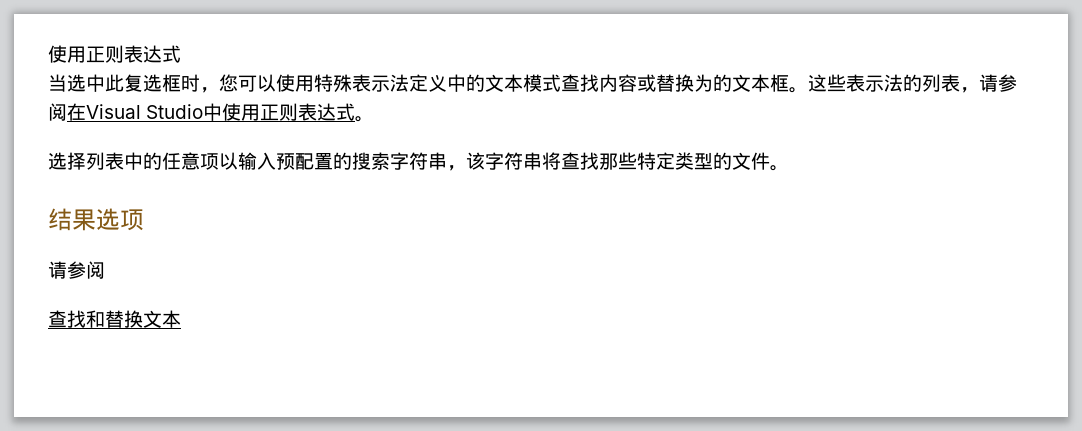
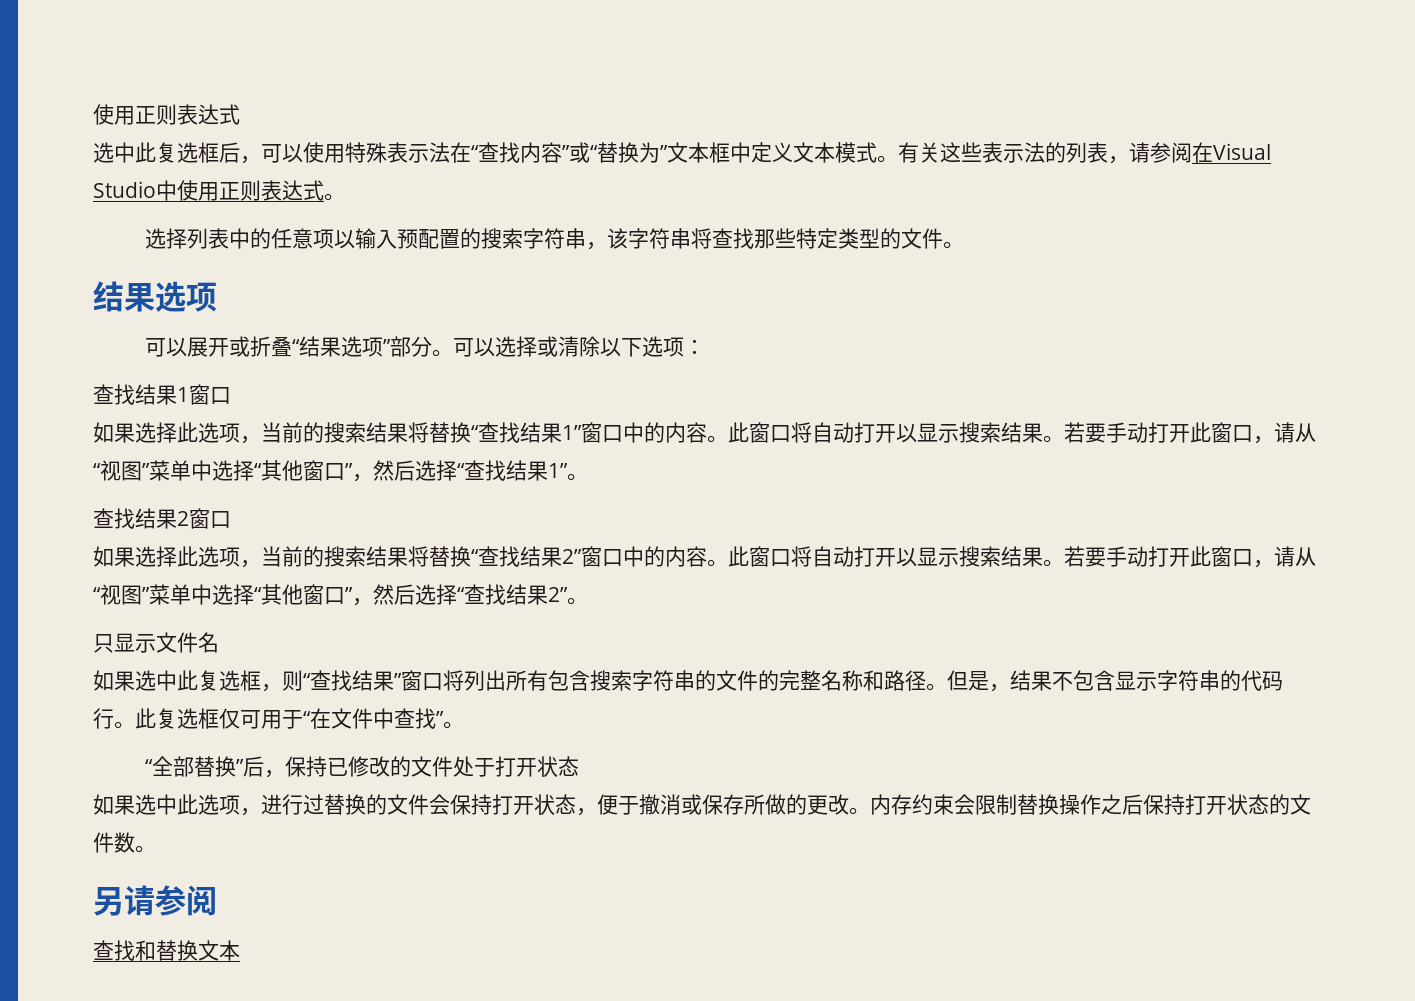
- 当选中此复选框时，您可以使用特殊表示法定义中的文本模式查找内容或替换为的文本框。这些表示法的列表，请参阅在Visual Studio中使用正则表达式。
+ 选中此复选框后，可以使用特殊表示法在“查找内容”或“替换为”文本框中定义文本模式。有关这些表示法的列表，请参阅在Visual Studio中使用正则表达式。
  选择列表中的任意项以输入预配置的搜索字符串，该字符串将查找那些特定类型的文件。
  结果选项
- 请参阅
+ 可以展开或折叠“结果选项”部分。可以选择或清除以下选项：
+ 查找结果1窗口
+ 如果选择此选项，当前的搜索结果将替换“查找结果1”窗口中的内容。此窗口将自动打开以显示搜索结果。若要手动打开此窗口，请从“视图”菜单中选择“其他窗口”，然后选择“查找结果1”。
+ 查找结果2窗口
+ 如果选择此选项，当前的搜索结果将替换“查找结果2”窗口中的内容。此窗口将自动打开以显示搜索结果。若要手动打开此窗口，请从“视图”菜单中选择“其他窗口”，然后选择“查找结果2”。
+ 只显示文件名
+ 如果选中此复选框，则“查找结果”窗口将列出所有包含搜索字符串的文件的完整名称和路径。但是，结果不包含显示字符串的代码行。此复选框仅可用于“在文件中查找”。
+ “全部替换”后，保持已修改的文件处于打开状态
+ 如果选中此选项，进行过替换的文件会保持打开状态，便于撤消或保存所做的更改。内存约束会限制替换操作之后保持打开状态的文件数。
+ 另请参阅

